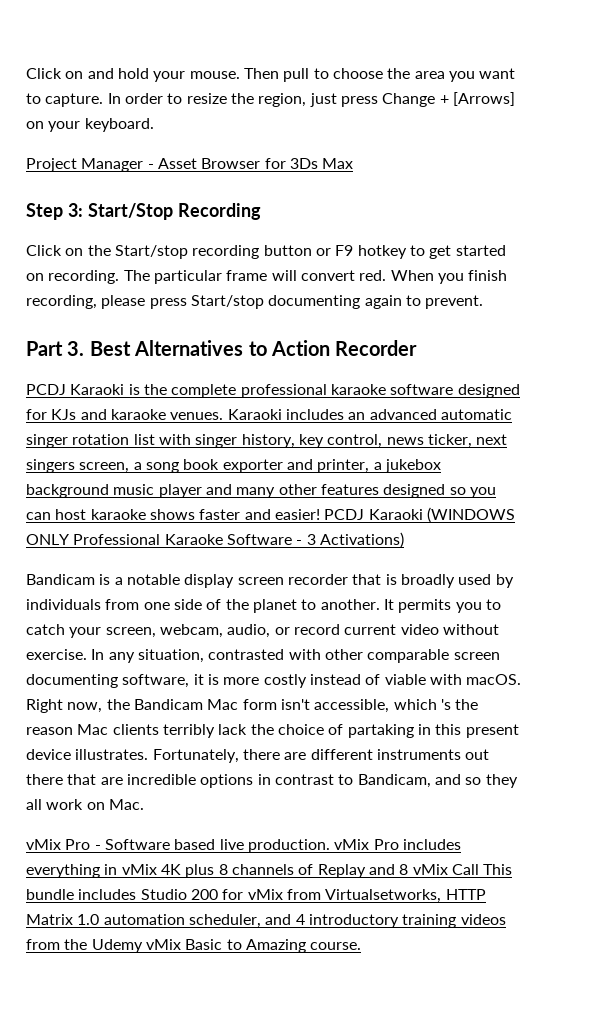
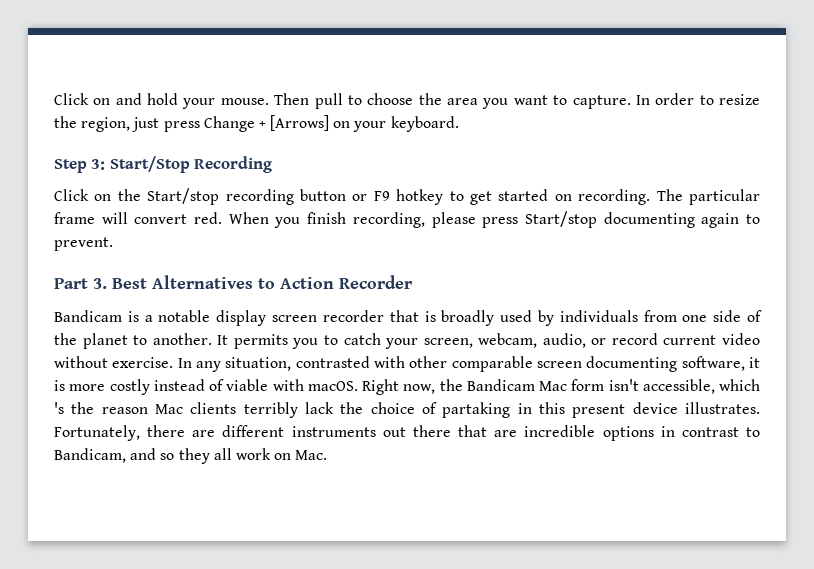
- Project Manager - Asset Browser for 3Ds Max
- PCDJ Karaoki is the complete professional karaoke software designed for KJs and karaoke venues. Karaoki includes an advanced automatic singer rotation list with singer history, key control, news ticker, next singers screen, a song book exporter and printer, a jukebox background music player and many other features designed so you can host karaoke shows faster and easier! PCDJ Karaoki (WINDOWS ONLY Professional Karaoke Software - 3 Activations)
- vMix Pro - Software based live production. vMix Pro includes everything in vMix 4K plus 8 channels of Replay and 8 vMix Call This bundle includes Studio 200 for vMix from Virtualsetworks, HTTP Matrix 1.0 automation scheduler, and 4 introductory training videos from the Udemy vMix Basic to Amazing course.

